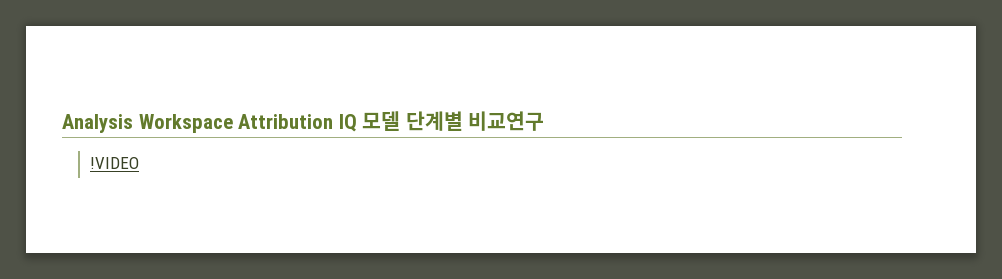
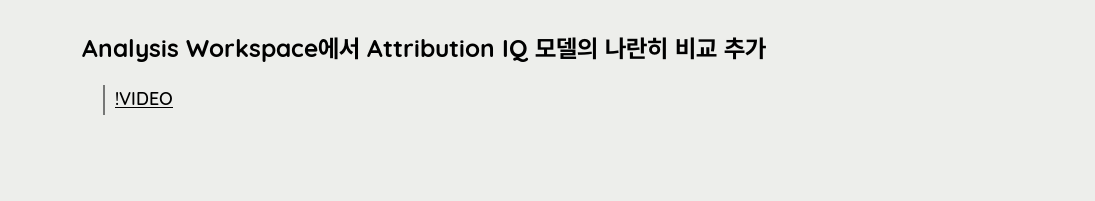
- Analysis Workspace Attribution IQ 모델 단계별 비교연구
+ Analysis Workspace에서 Attribution IQ 모델의 나란히 비교 추가

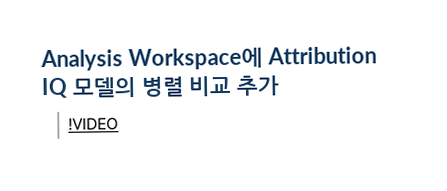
- Analysis Workspace에서 Attribution IQ 모델의 나란히 비교 추가
+ Analysis Workspace에 Attribution IQ 모델의 병렬 비교 추가

